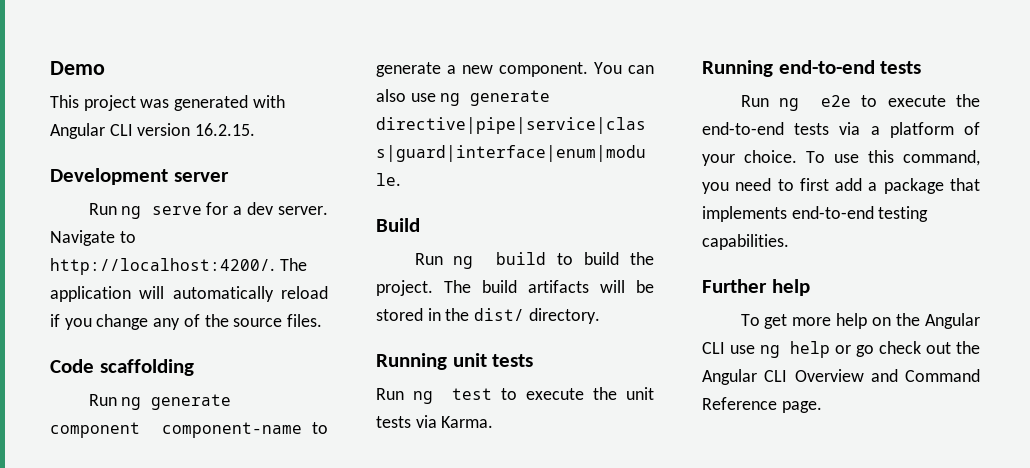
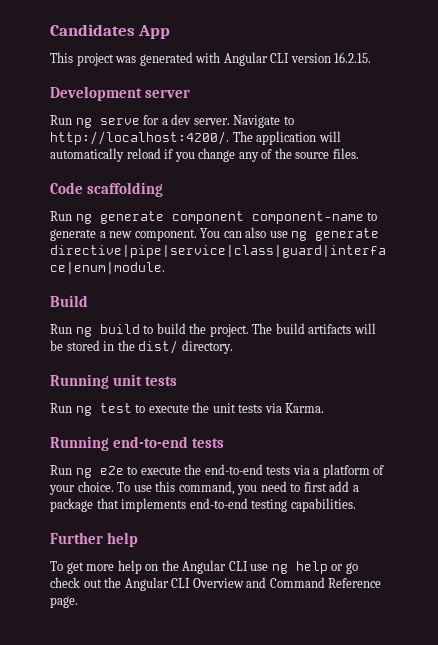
- Demo
+ Candidates App

